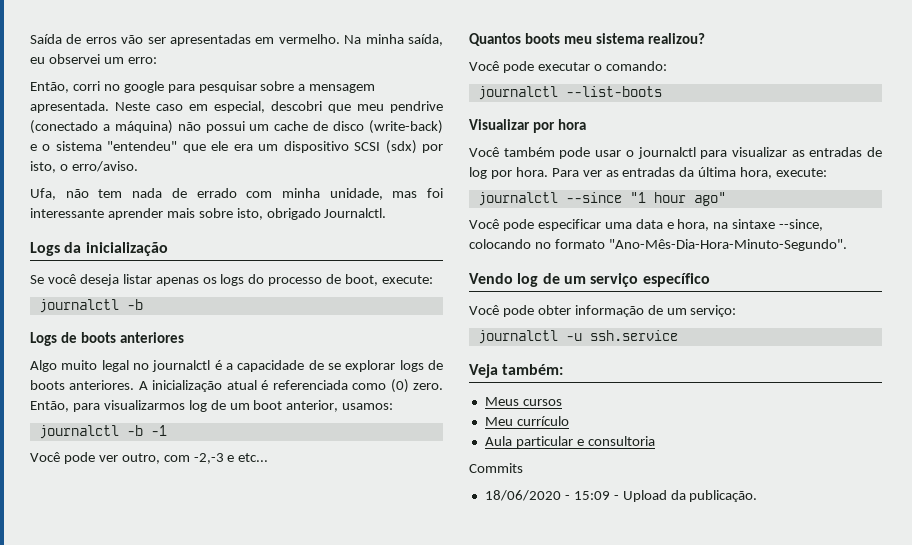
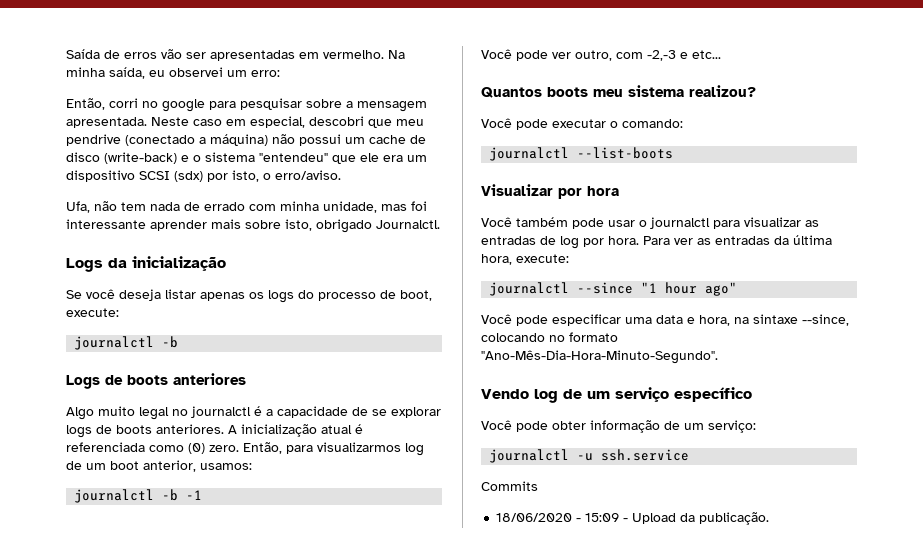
- Veja também:
- Meus cursos
- Meu currículo
- Aula particular e consultoria

